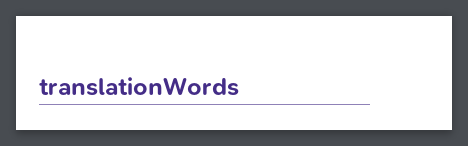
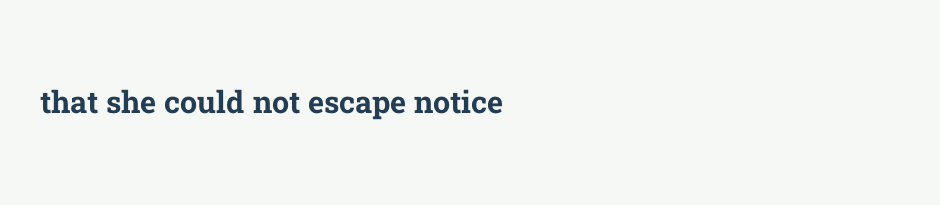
- translationWords
+ that she could not escape notice

